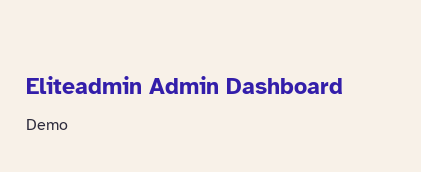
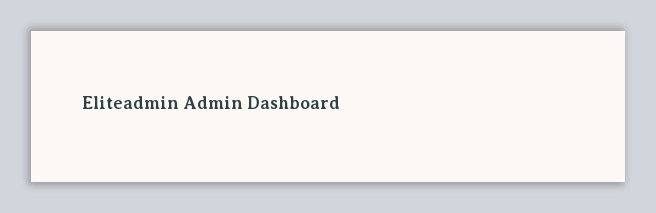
- Demo

